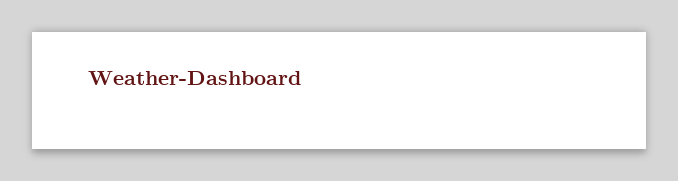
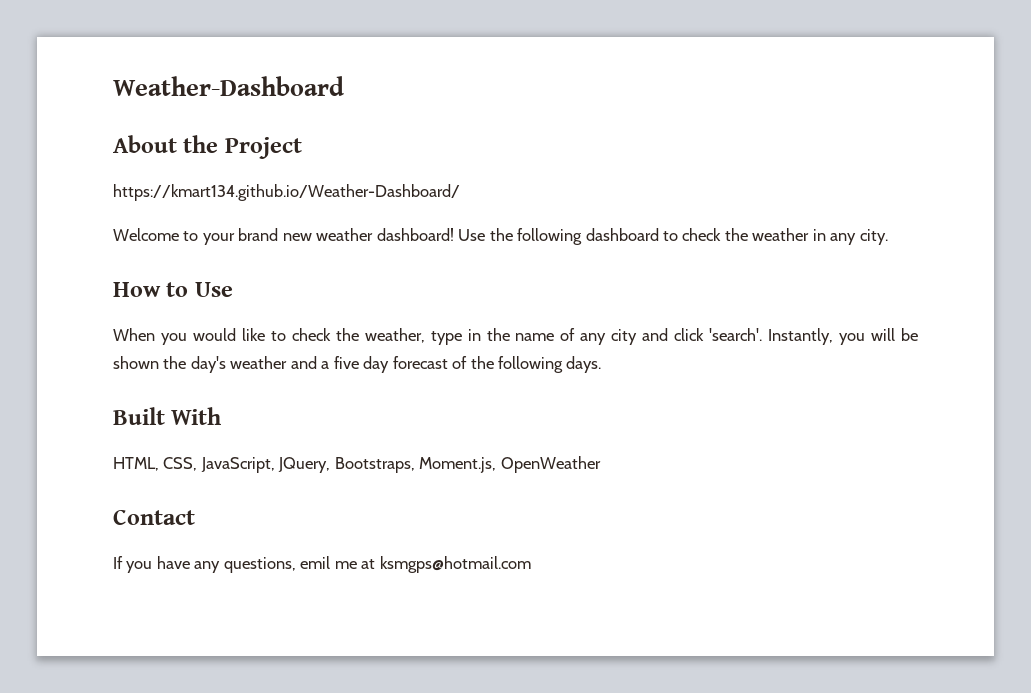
+ About the Project
+ https://kmart134.github.io/Weather-Dashboard/
+ Welcome to your brand new weather dashboard! Use the following dashboard to check the weather in any city.
+ How to Use
+ When you would like to check the weather, type in the name of any city and click 'search'. Instantly, you will be shown the day's weather and a five day forecast of the following days.
+ Built With
+ HTML, CSS, JavaScript, JQuery, Bootstraps, Moment.js, OpenWeather
+ Contact
+ If you have any questions, emil me at ksmgps@hotmail.com

